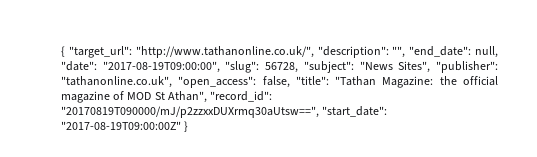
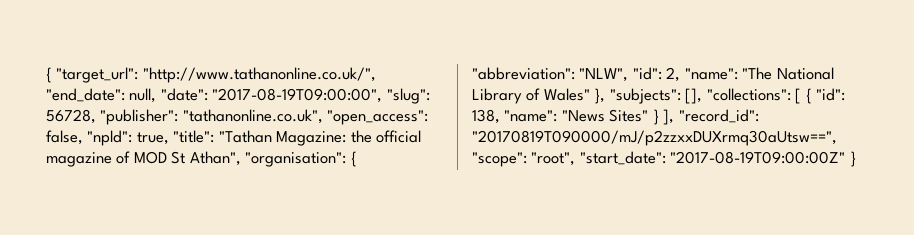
- { "target_url": "http://www.tathanonline.co.uk/", "description": "", "end_date": null, "date": "2017-08-19T09:00:00", "slug": 56728, "subject": "News Sites", "publisher": "tathanonline.co.uk", "open_access": false, "title": "Tathan Magazine: the official magazine of MOD St Athan", "record_id": "20170819T090000/mJ/p2zzxxDUXrmq30aUtsw==", "start_date": "2017-08-19T09:00:00Z" }
+ { "target_url": "http://www.tathanonline.co.uk/", "end_date": null, "date": "2017-08-19T09:00:00", "slug": 56728, "publisher": "tathanonline.co.uk", "open_access": false, "npld": true, "title": "Tathan Magazine: the official magazine of MOD St Athan", "organisation": { "abbreviation": "NLW", "id": 2, "name": "The National Library of Wales" }, "subjects": [], "collections": [ { "id": 138, "name": "News Sites" } ], "record_id": "20170819T090000/mJ/p2zzxxDUXrmq30aUtsw==", "scope": "root", "start_date": "2017-08-19T09:00:00Z" }

